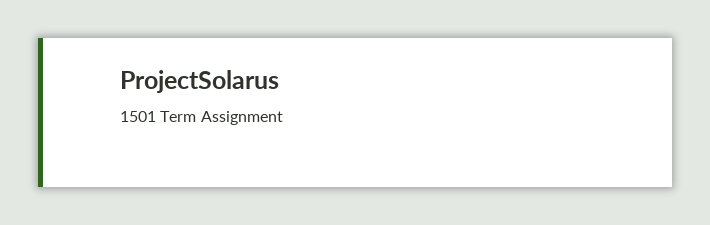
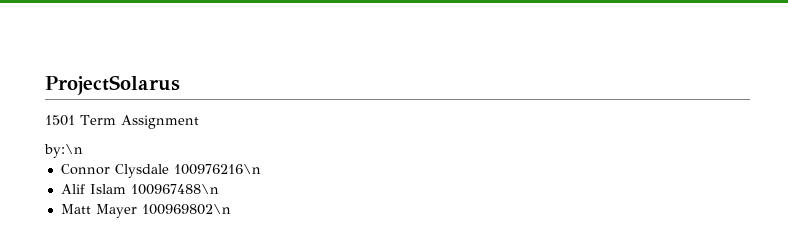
+ by:\n
+ Connor Clysdale 100976216\n
+ Alif Islam 100967488\n
+ Matt Mayer 100969802\n

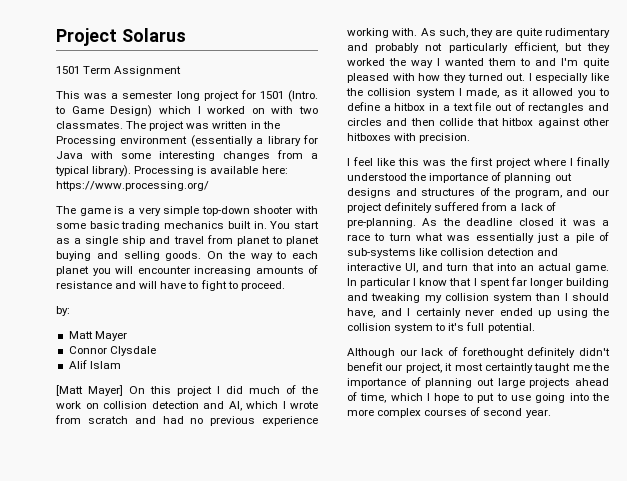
- ProjectSolarus
+ Project Solarus
- by:\n
+ This was a semester long project for 1501 (Intro. to Game Design) which I worked on with two classmates. The project was written in the Processing environment (essentially a library for Java with some interesting changes from a typical library). Processing is available here: https://www.processing.org/
+ The game is a very simple top-down shooter with some basic trading mechanics built in. You start as a single ship and travel from planet to planet buying and selling goods. On the way to each planet you will encounter increasing amounts of resistance and will have to fight to proceed.
+ by:
+ Matt Mayer
- Connor Clysdale 100976216\n
+ Connor Clysdale
- Alif Islam 100967488\n
- Matt Mayer 100969802\n
+ Alif Islam
+ [Matt Mayer] On this project I did much of the work on collision detection and AI, which I wrote from scratch and had no previous experience working with. As such, they are quite rudimentary and probably not particularly efficient, but they worked the way I wanted them to and I'm quite pleased with how they turned out. I especially like the collision system I made, as it allowed you to define a hitbox in a text file out of rectangles and circles and then collide that hitbox against other hitboxes with precision.
+ I feel like this was the first project where I finally understood the importance of planning out designs and structures of the program, and our project definitely suffered from a lack of pre-planning. As the deadline closed it was a race to turn what was essentially just a pile of sub-systems like collision detection and interactive UI, and turn that into an actual game. In particular I know that I spent far longer building and tweaking my collision system than I should have, and I certainly never ended up using the collision system to it's full potential.
+ Although our lack of forethought definitely didn't benefit our project, it most certaintly taught me the importance of planning out large projects ahead of time, which I hope to put to use going into the more complex courses of second year.

